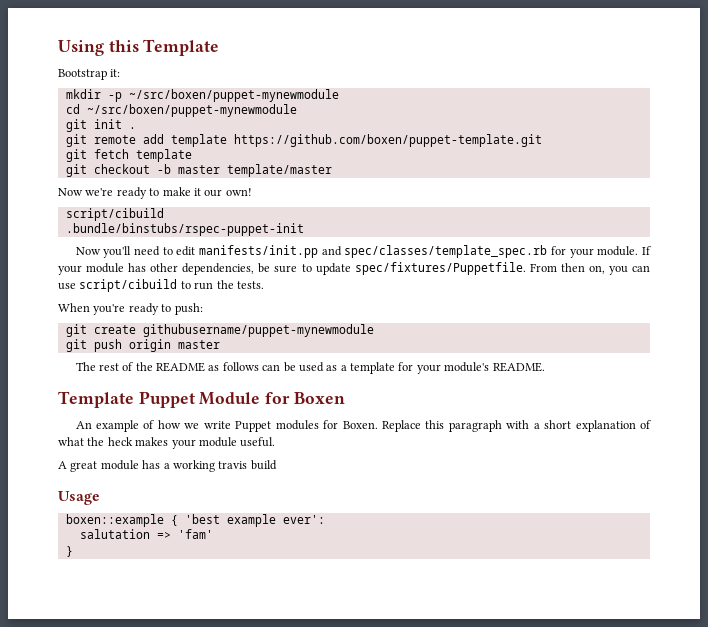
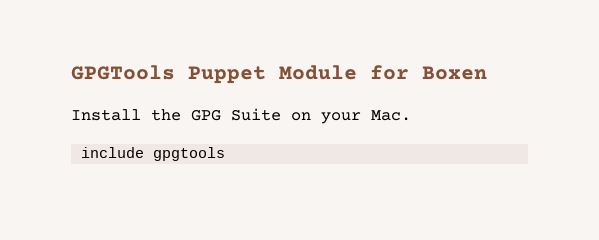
- Using this Template
- Bootstrap it:
- mkdir -p ~/src/boxen/puppet-mynewmodule
- cd ~/src/boxen/puppet-mynewmodule
- git init .
- git remote add template https://github.com/boxen/puppet-template.git
- git fetch template
- git checkout -b master template/master
- Now we're ready to make it our own!
- script/cibuild
- .bundle/binstubs/rspec-puppet-init
- Now you'll need to edit manifests/init.pp and spec/classes/template_spec.rb for your module. If your module has other dependencies, be sure to update spec/fixtures/Puppetfile. From then on, you can use script/cibuild to run the tests.
- When you're ready to push:
- git create githubusername/puppet-mynewmodule
- git push origin master
- The rest of the README as follows can be used as a template for your module's README.
- Template Puppet Module for Boxen
- An example of how we write Puppet modules for Boxen. Replace this paragraph with a short explanation of what the heck makes your module useful.
- A great module has a working travis build
- Usage
- boxen::example { 'best example ever':
- salutation => 'fam'
- }
+ GPGTools Puppet Module for Boxen
+ Install the GPG Suite on your Mac.
+ include gpgtools

